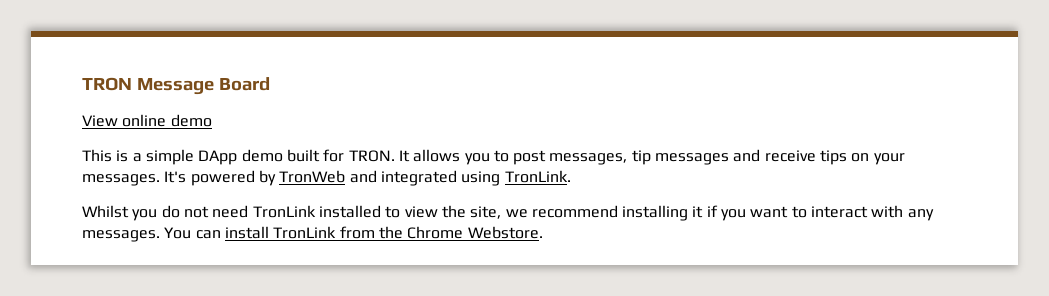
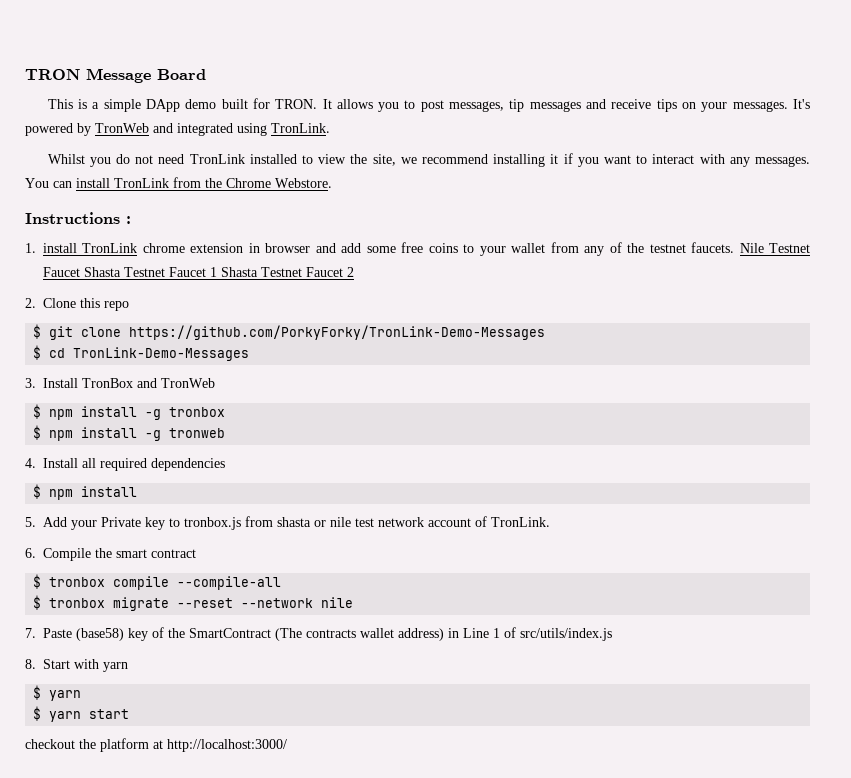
- View online demo
+ Instructions :
+ 1. install TronLink chrome extension in browser and add some free coins to your wallet from any of the testnet faucets. Nile Testnet Faucet Shasta Testnet Faucet 1 Shasta Testnet Faucet 2
+ 2. Clone this repo
+ $ git clone https://github.com/PorkyForky/TronLink-Demo-Messages
+ $ cd TronLink-Demo-Messages
+ 3. Install TronBox and TronWeb
+ $ npm install -g tronbox
+ $ npm install -g tronweb
+ 4. Install all required dependencies
+ $ npm install
+ 5. Add your Private key to tronbox.js from shasta or nile test network account of TronLink.
+ 6. Compile the smart contract
+ $ tronbox compile --compile-all
+ $ tronbox migrate --reset --network nile
+ 7. Paste (base58) key of the SmartContract (The contracts wallet address) in Line 1 of src/utils/index.js
+ 8. Start with yarn
+ $ yarn
+ $ yarn start
+ checkout the platform at http://localhost:3000/

